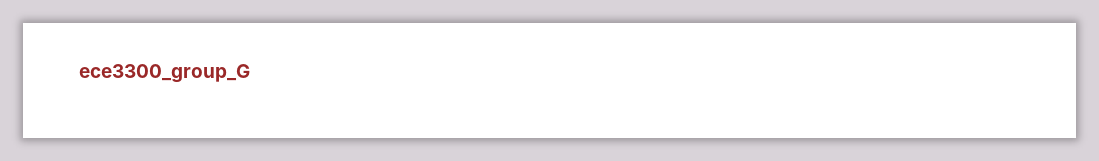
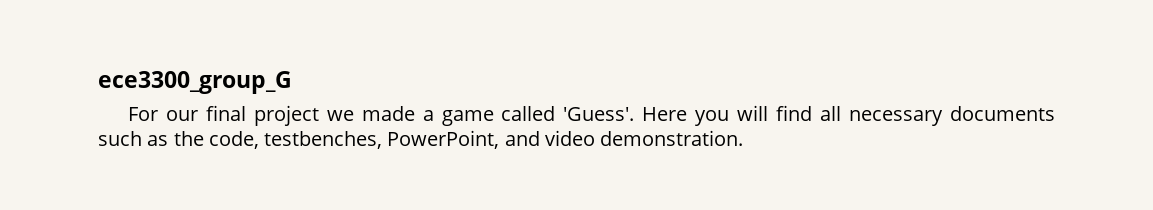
+ For our final project we made a game called 'Guess'. Here you will find all necessary documents such as the code, testbenches, PowerPoint, and video demonstration.

